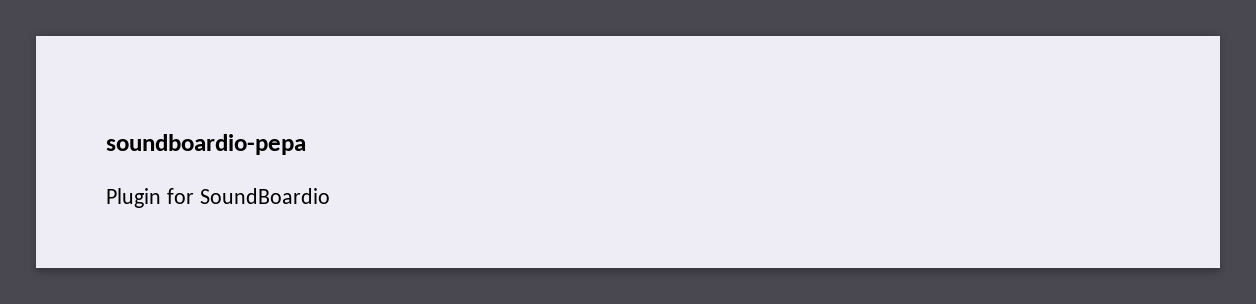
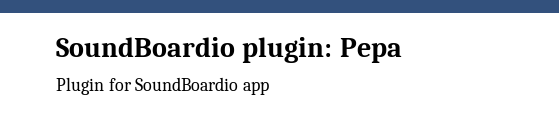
- soundboardio-pepa
+ SoundBoardio plugin: Pepa
- Plugin for SoundBoardio
+ Plugin for SoundBoardio app

